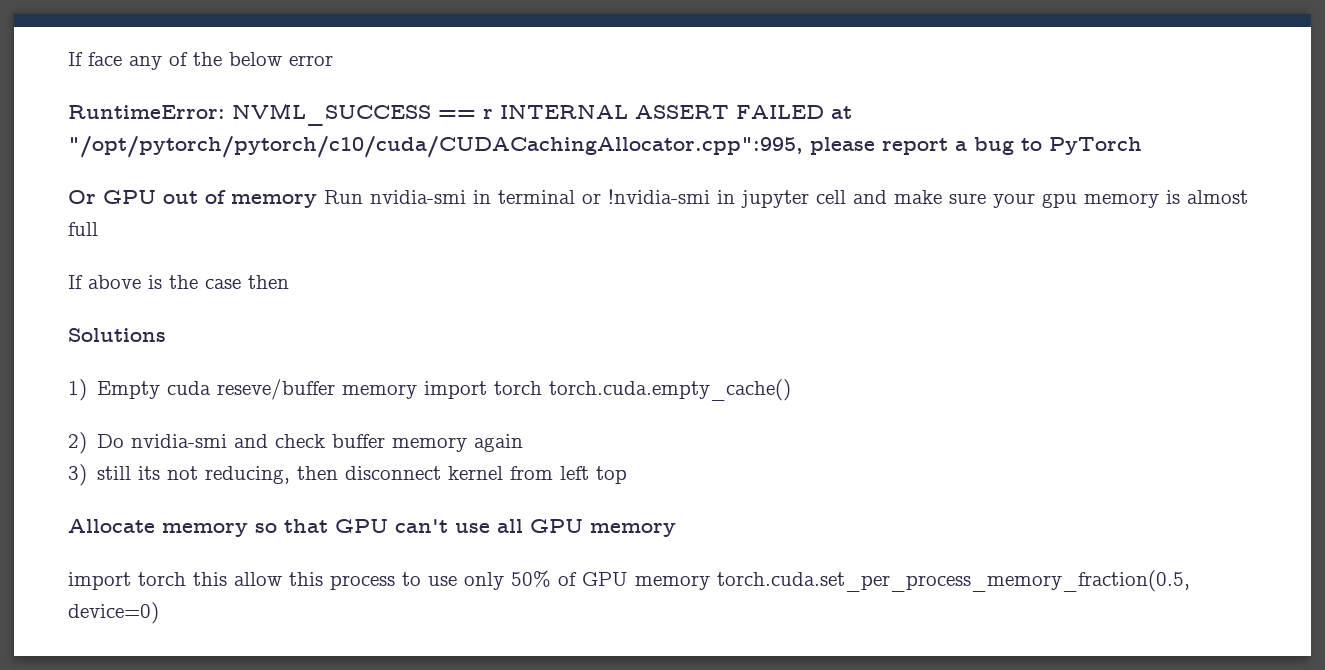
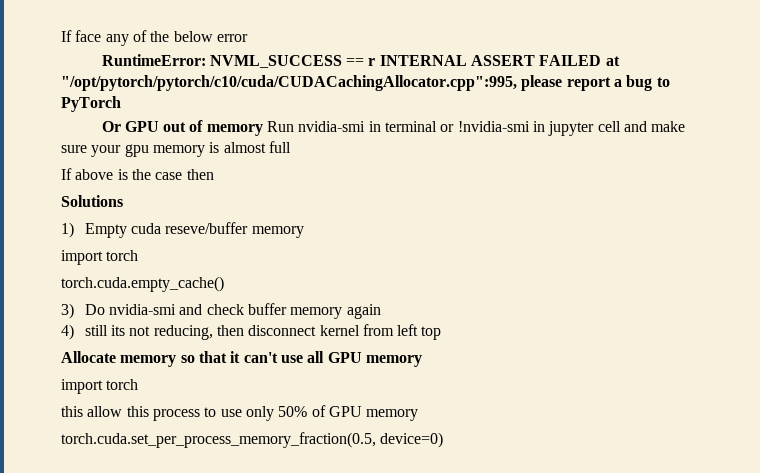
- 1) Empty cuda reseve/buffer memory import torch torch.cuda.empty_cache()
+ 1) Empty cuda reseve/buffer memory
+ import torch
+ torch.cuda.empty_cache()
- 2) Do nvidia-smi and check buffer memory again
+ 3) Do nvidia-smi and check buffer memory again
- 3) still its not reducing, then disconnect kernel from left top
+ 4) still its not reducing, then disconnect kernel from left top
- Allocate memory so that GPU can't use all GPU memory
- import torch this allow this process to use only 50% of GPU memory torch.cuda.set_per_process_memory_fraction(0.5, device=0)
+ Allocate memory so that it can't use all GPU memory
+ import torch
+ this allow this process to use only 50% of GPU memory
+ torch.cuda.set_per_process_memory_fraction(0.5, device=0)

